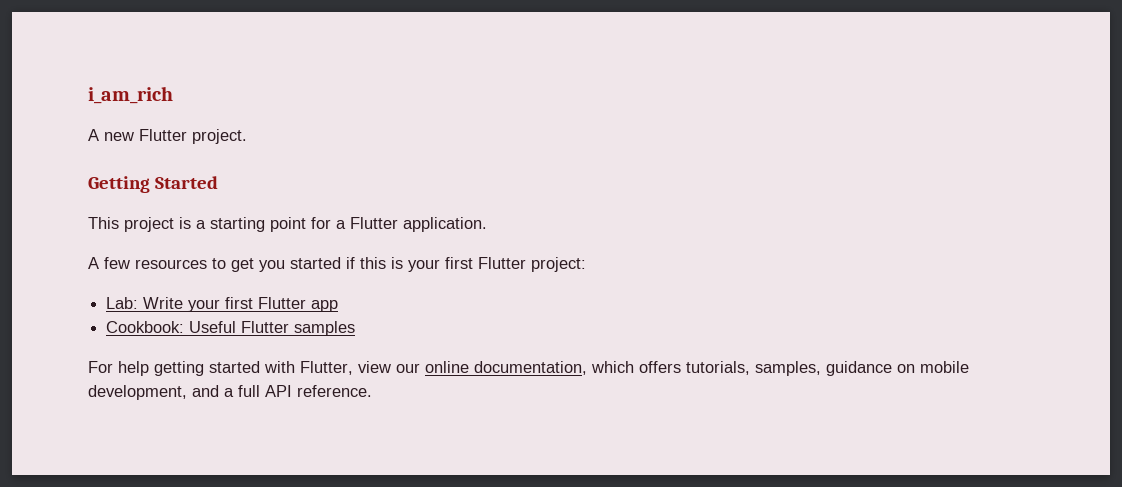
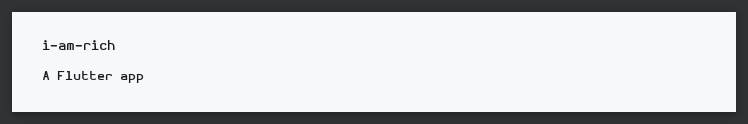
- i_am_rich
- A new Flutter project.
- Getting Started
- This project is a starting point for a Flutter application.
- A few resources to get you started if this is your first Flutter project:
- Lab: Write your first Flutter app
- Cookbook: Useful Flutter samples
- For help getting started with Flutter, view our online documentation, which offers tutorials, samples, guidance on mobile development, and a full API reference.
+ i-am-rich
+ A Flutter app

